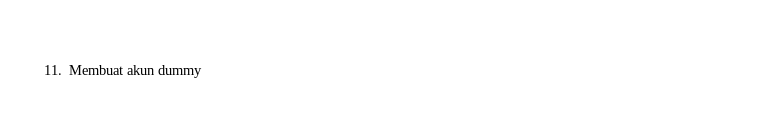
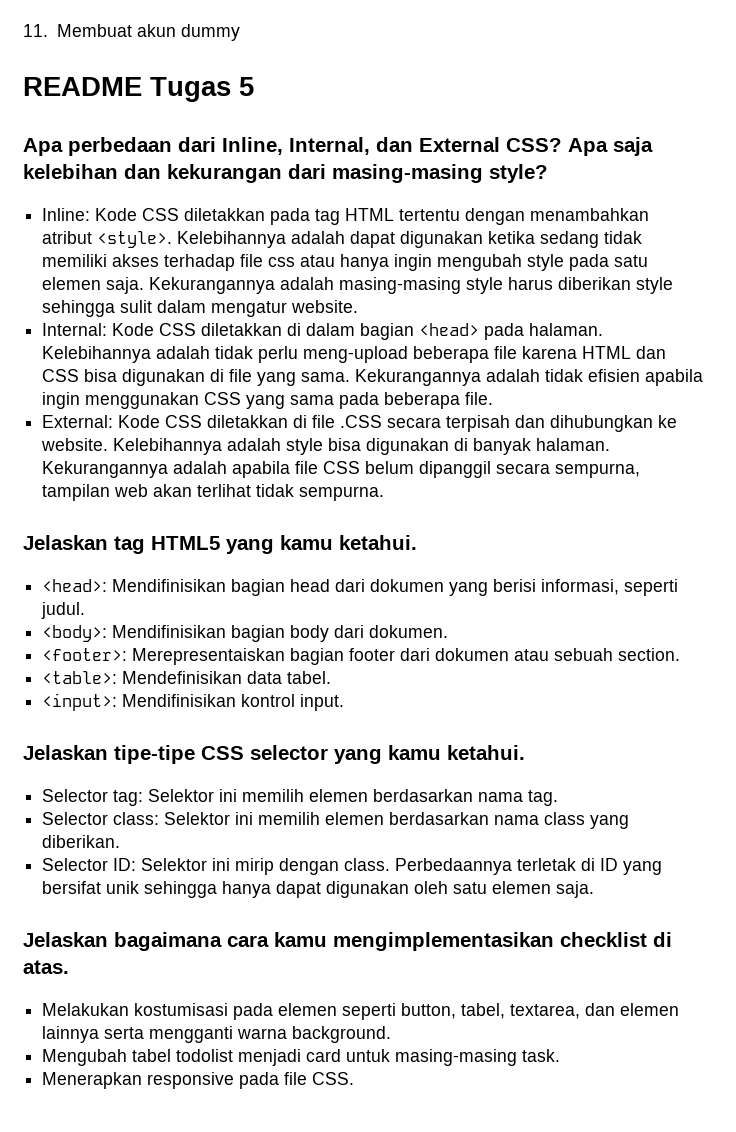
+ README Tugas 5
+ Apa perbedaan dari Inline, Internal, dan External CSS? Apa saja kelebihan dan kekurangan dari masing-masing style?
+ Inline: Kode CSS diletakkan pada tag HTML tertentu dengan menambahkan atribut <style>. Kelebihannya adalah dapat digunakan ketika sedang tidak memiliki akses terhadap file css atau hanya ingin mengubah style pada satu elemen saja. Kekurangannya adalah masing-masing style harus diberikan style sehingga sulit dalam mengatur website.
+ Internal: Kode CSS diletakkan di dalam bagian <head> pada halaman. Kelebihannya adalah tidak perlu meng-upload beberapa file karena HTML dan CSS bisa digunakan di file yang sama. Kekurangannya adalah tidak efisien apabila ingin menggunakan CSS yang sama pada beberapa file.
+ External: Kode CSS diletakkan di file .CSS secara terpisah dan dihubungkan ke website. Kelebihannya adalah style bisa digunakan di banyak halaman. Kekurangannya adalah apabila file CSS belum dipanggil secara sempurna, tampilan web akan terlihat tidak sempurna.
+ Jelaskan tag HTML5 yang kamu ketahui.
+ <head>: Mendifinisikan bagian head dari dokumen yang berisi informasi, seperti judul.
+ <body>: Mendifinisikan bagian body dari dokumen.
+ <footer>: Merepresentaiskan bagian footer dari dokumen atau sebuah section.
+ <table>: Mendefinisikan data tabel.
+ <input>: Mendifinisikan kontrol input.
+ Jelaskan tipe-tipe CSS selector yang kamu ketahui.
+ Selector tag: Selektor ini memilih elemen berdasarkan nama tag.
+ Selector class: Selektor ini memilih elemen berdasarkan nama class yang diberikan.
+ Selector ID: Selektor ini mirip dengan class. Perbedaannya terletak di ID yang bersifat unik sehingga hanya dapat digunakan oleh satu elemen saja.
+ Jelaskan bagaimana cara kamu mengimplementasikan checklist di atas.
+ Melakukan kostumisasi pada elemen seperti button, tabel, textarea, dan elemen lainnya serta mengganti warna background.
+ Mengubah tabel todolist menjadi card untuk masing-masing task.
+ Menerapkan responsive pada file CSS.

